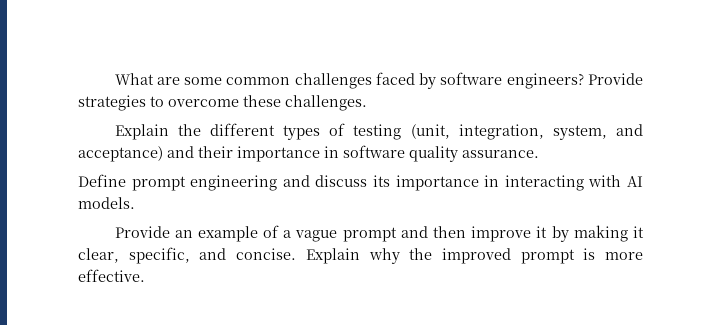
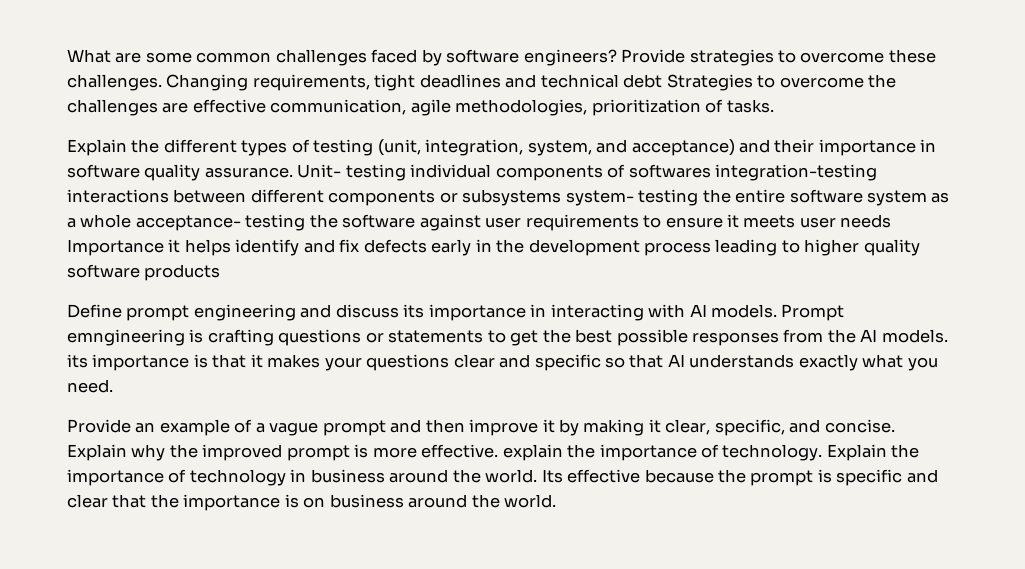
+ Changing requirements, tight deadlines and technical debt Strategies to overcome the challenges are effective communication, agile methodologies, prioritization of tasks.
+ Unit- testing individual components of softwares integration-testing interactions between different components or subsystems system- testing the entire software system as a whole acceptance- testing the software against user requirements to ensure it meets user needs Importance it helps identify and fix defects early in the development process leading to higher quality software products
+ Prompt emngineering is crafting questions or statements to get the best possible responses from the AI models. its importance is that it makes your questions clear and specific so that AI understands exactly what you need.
- Explain why the improved prompt is more effective.
+ Explain why the improved prompt is more effective. explain the importance of technology. Explain the importance of technology in business around the world. Its effective because the prompt is specific and clear that the importance is on business around the world.

